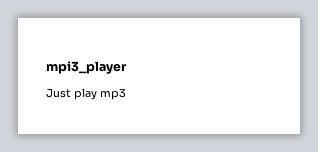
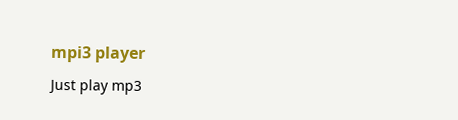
- mpi3_player
+ mpi3 player

